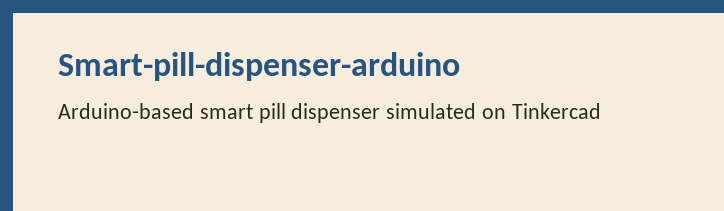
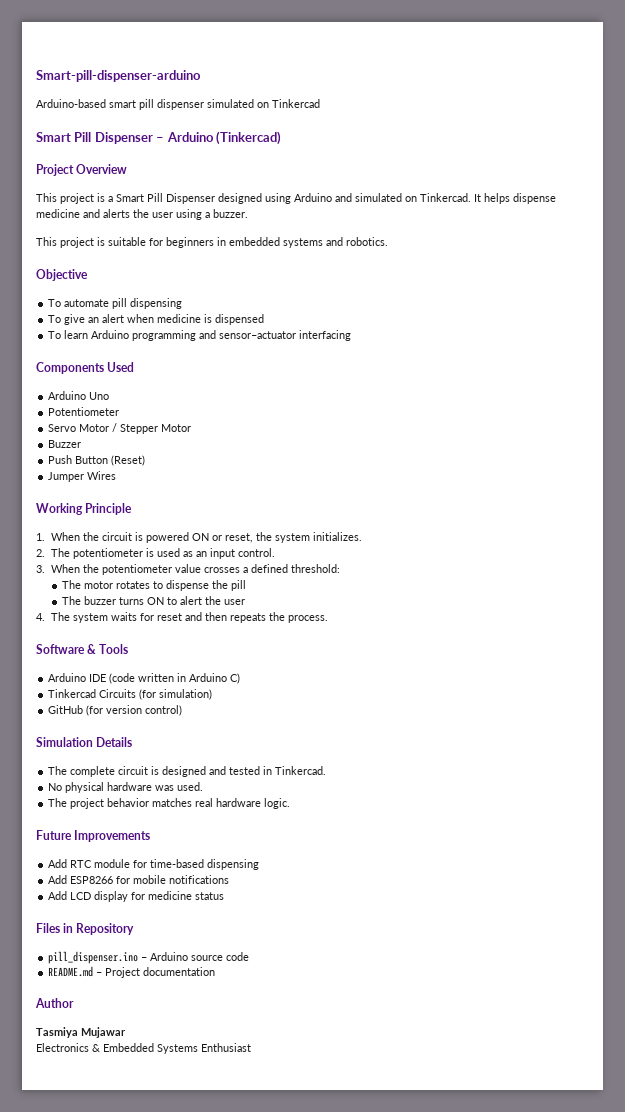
+ Smart Pill Dispenser – Arduino (Tinkercad)
+ Project Overview
+ This project is a Smart Pill Dispenser designed using Arduino and simulated on Tinkercad. It helps dispense medicine and alerts the user using a buzzer.
+ This project is suitable for beginners in embedded systems and robotics.
+ Objective
+ To automate pill dispensing
+ To give an alert when medicine is dispensed
+ To learn Arduino programming and sensor–actuator interfacing
+ Components Used
+ Arduino Uno
+ Potentiometer
+ Servo Motor / Stepper Motor
+ Buzzer
+ Push Button (Reset)
+ Jumper Wires
+ Working Principle
+ 1. When the circuit is powered ON or reset, the system initializes.
+ 2. The potentiometer is used as an input control.
+ 3. When the potentiometer value crosses a defined threshold:
+ The motor rotates to dispense the pill
+ The buzzer turns ON to alert the user
+ 4. The system waits for reset and then repeats the process.
+ Software & Tools
+ Arduino IDE (code written in Arduino C)
+ Tinkercad Circuits (for simulation)
+ GitHub (for version control)
+ Simulation Details
+ The complete circuit is designed and tested in Tinkercad.
+ No physical hardware was used.
+ The project behavior matches real hardware logic.
+ Future Improvements
+ Add RTC module for time-based dispensing
+ Add ESP8266 for mobile notifications
+ Add LCD display for medicine status
+ Files in Repository
+ pill_dispenser.ino – Arduino source code
+ README.md – Project documentation
+ Author
+ Tasmiya Mujawar
+ Electronics & Embedded Systems Enthusiast

